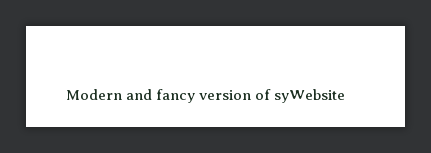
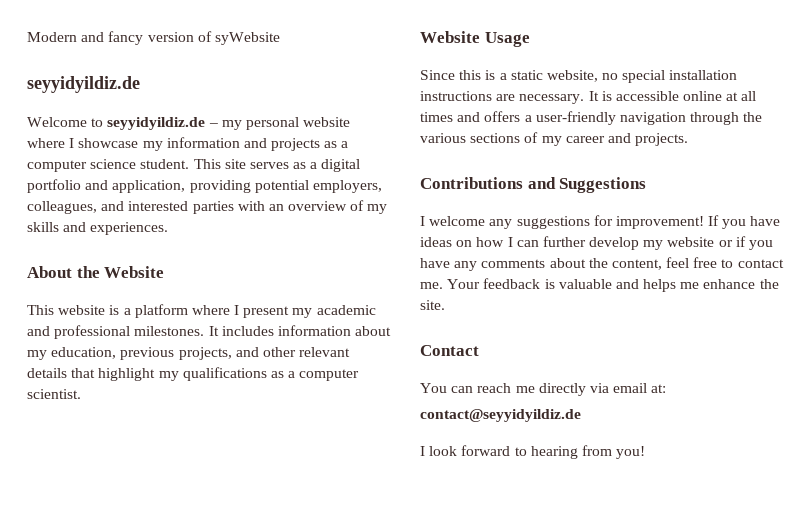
  Modern and fancy version of syWebsite
+ seyyidyildiz.de
+ Welcome to seyyidyildiz.de – my personal website where I showcase my information and projects as a computer science student. This site serves as a digital portfolio and application, providing potential employers, colleagues, and interested parties with an overview of my skills and experiences.
+ About the Website
+ This website is a platform where I present my academic and professional milestones. It includes information about my education, previous projects, and other relevant details that highlight my qualifications as a computer scientist.
+ Website Usage
+ Since this is a static website, no special installation instructions are necessary. It is accessible online at all times and offers a user-friendly navigation through the various sections of my career and projects.
+ Contributions and Suggestions
+ I welcome any suggestions for improvement! If you have ideas on how I can further develop my website or if you have any comments about the content, feel free to contact me. Your feedback is valuable and helps me enhance the site.
+ Contact
+ You can reach me directly via email at:
+ contact@seyyidyildiz.de
+ I look forward to hearing from you!

